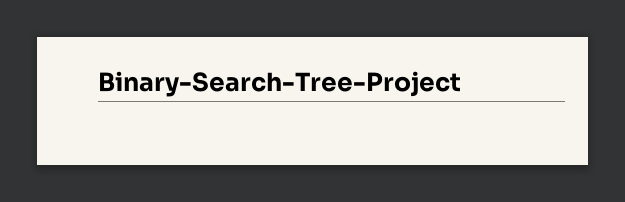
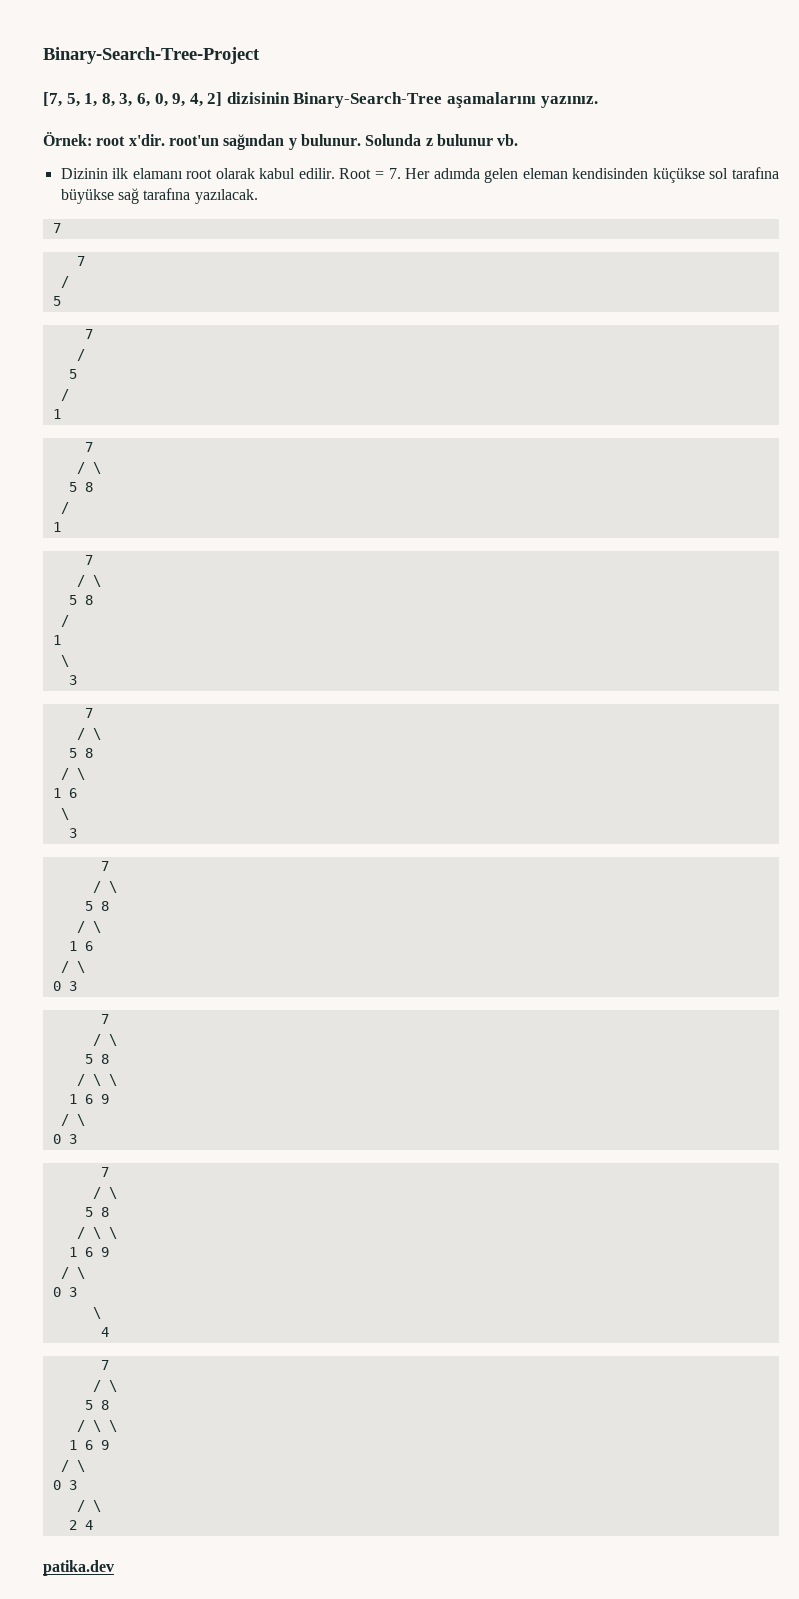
+ [7, 5, 1, 8, 3, 6, 0, 9, 4, 2] dizisinin Binary-Search-Tree aşamalarını yazınız.
+ Örnek: root x'dir. root'un sağından y bulunur. Solunda z bulunur vb.
+ Dizinin ilk elamanı root olarak kabul edilir. Root = 7. Her adımda gelen eleman kendisinden küçükse sol tarafına büyükse sağ tarafına yazılacak.
+ 7
+ 7
+ /
+ 5
+ 7
+ /
+ 5
+ /
+ 1
+ 7
+ / \
+ 5 8
+ /
+ 1
+ 7
+ / \
+ 5 8
+ /
+ 1
+ \
+ 3
+ 7
+ / \
+ 5 8
+ / \
+ 1 6
+ \
+ 3
+ 7
+ / \
+ 5 8
+ / \
+ 1 6
+ / \
+ 0 3
+ 7
+ / \
+ 5 8
+ / \ \
+ 1 6 9
+ / \
+ 0 3
+ 7
+ / \
+ 5 8
+ / \ \
+ 1 6 9
+ / \
+ 0 3
+ \
+ 4
+ 7
+ / \
+ 5 8
+ / \ \
+ 1 6 9
+ / \
+ 0 3
+ / \
+ 2 4
+ patika.dev

